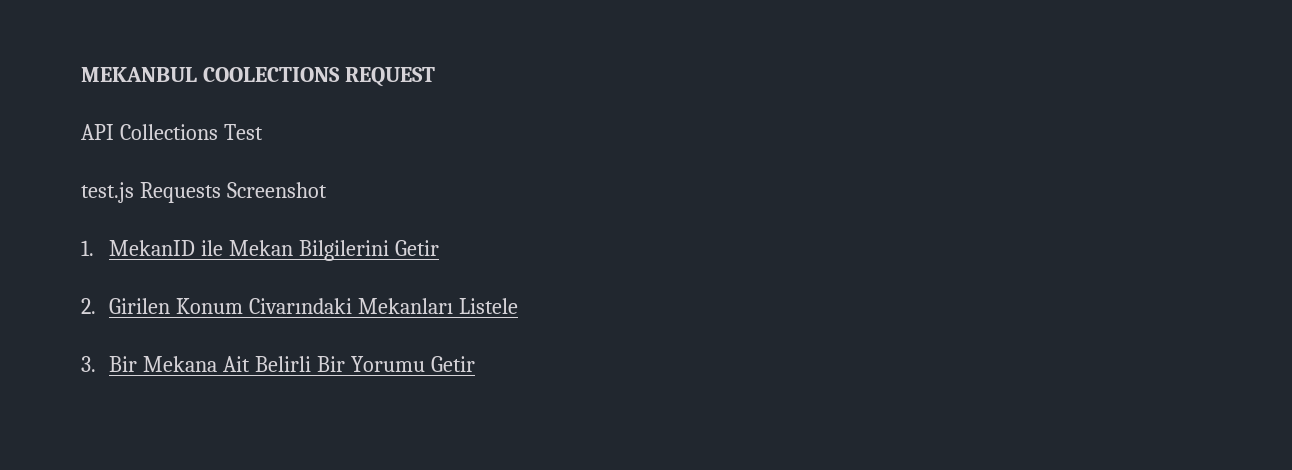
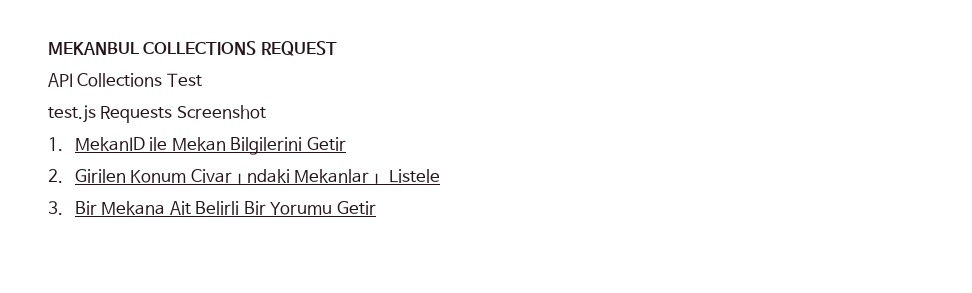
- MEKANBUL COOLECTIONS REQUEST
+ MEKANBUL COLLECTIONS REQUEST

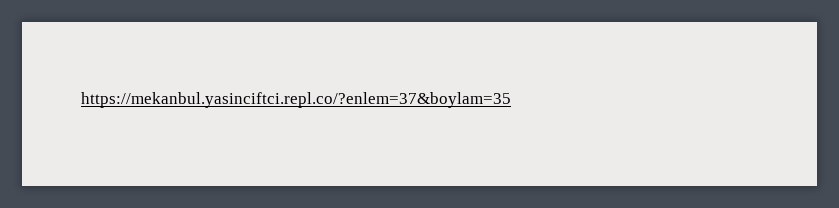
- MEKANBUL COLLECTIONS REQUEST
- API Collections Test
- test.js Requests Screenshot
- 1. MekanID ile Mekan Bilgilerini Getir
- 2. Girilen Konum Civarındaki Mekanları Listele
- 3. Bir Mekana Ait Belirli Bir Yorumu Getir
+ https://mekanbul.yasinciftci.repl.co/?enlem=37&boylam=35

